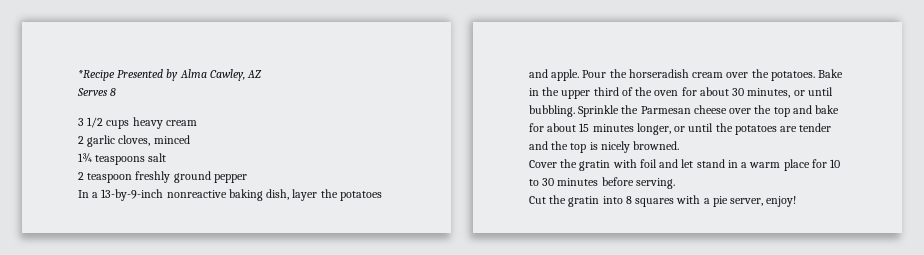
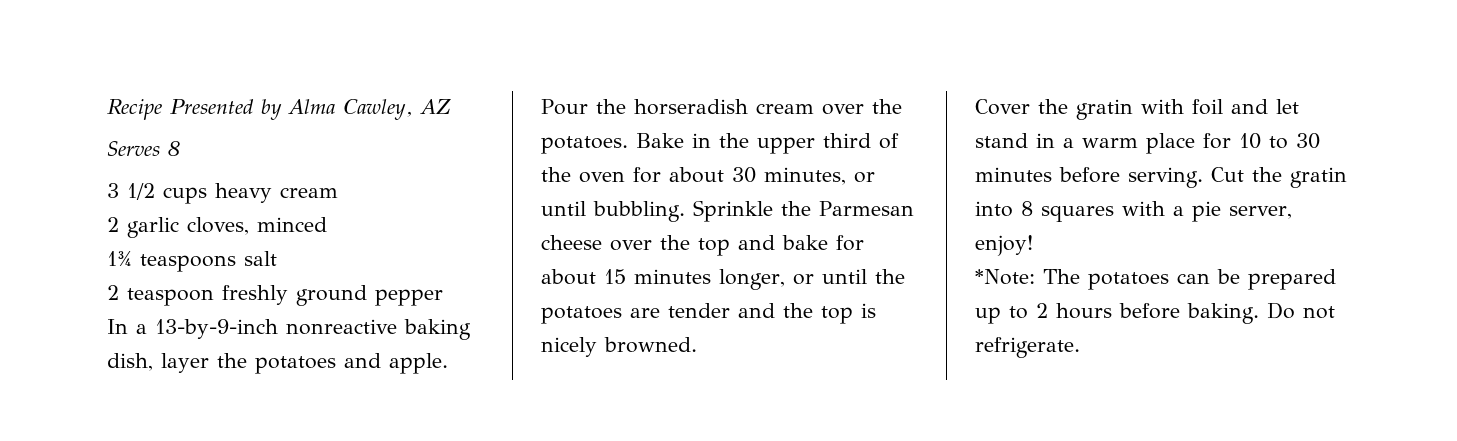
- *Recipe Presented by Alma Cawley, AZ
+ Recipe Presented by Alma Cawley, AZ
- Cover the gratin with foil and let stand in a warm place for 10 to 30 minutes before serving.
- Cut the gratin into 8 squares with a pie server, enjoy!
+ Cover the gratin with foil and let stand in a warm place for 10 to 30 minutes before serving. Cut the gratin into 8 squares with a pie server, enjoy!
+ *Note: The potatoes can be prepared up to 2 hours before baking. Do not refrigerate.

